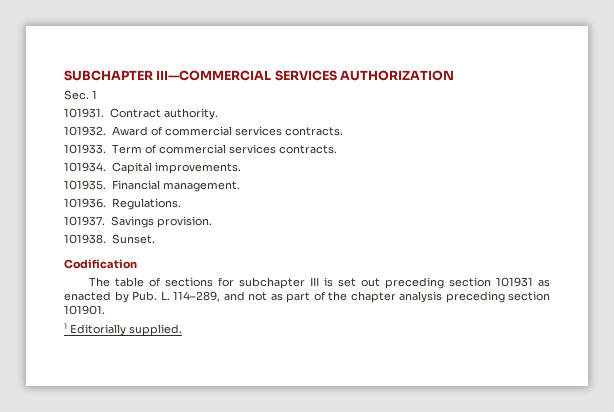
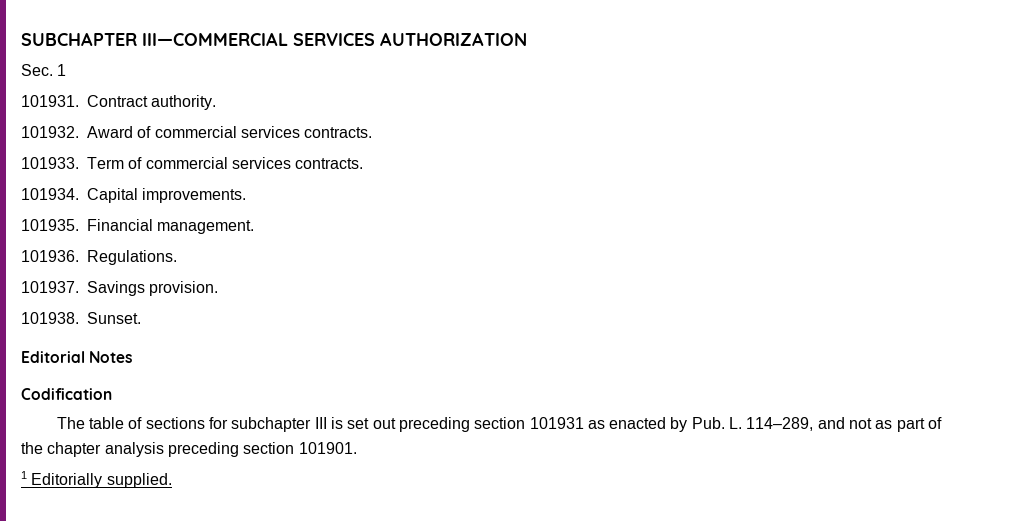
+ Editorial Notes

